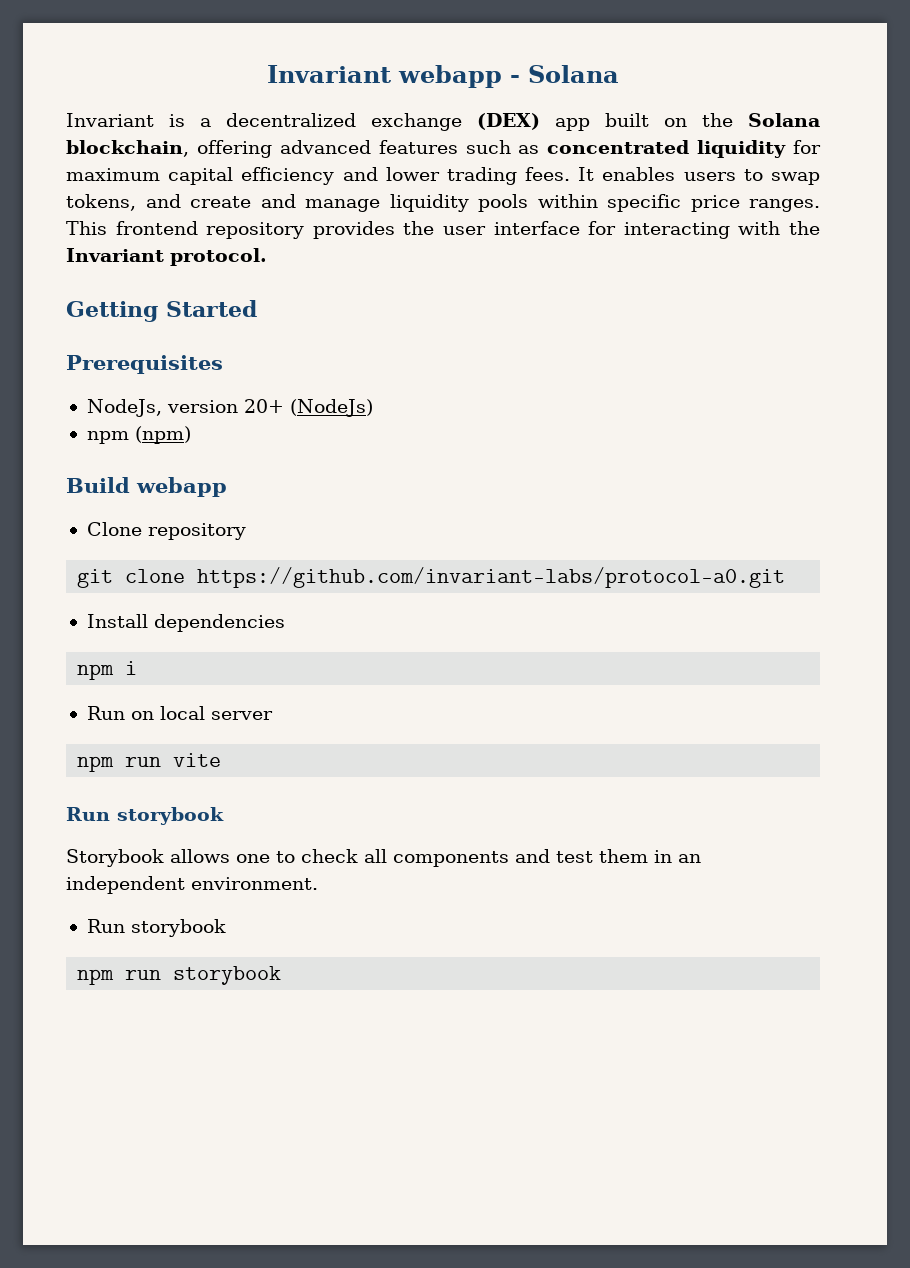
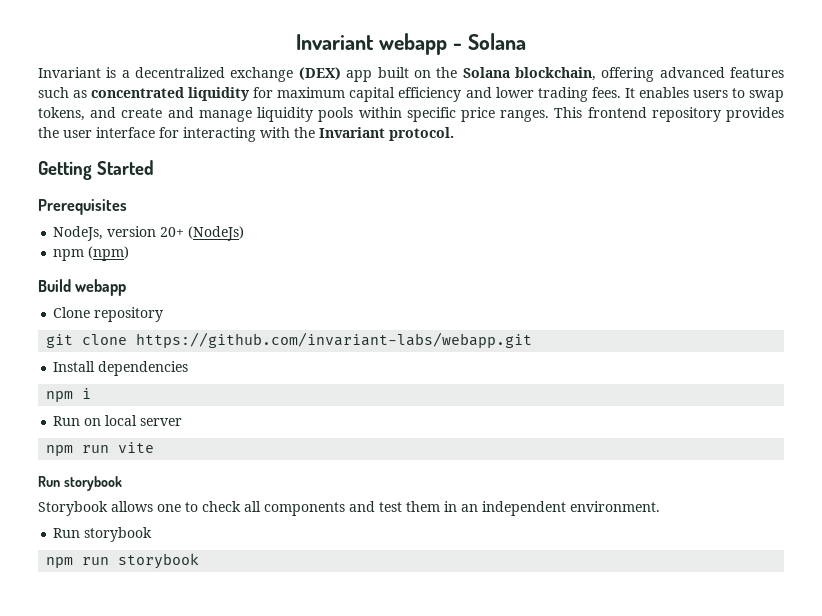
- git clone https://github.com/invariant-labs/protocol-a0.git
+ git clone https://github.com/invariant-labs/webapp.git

